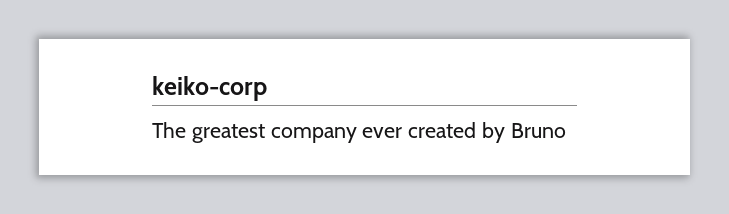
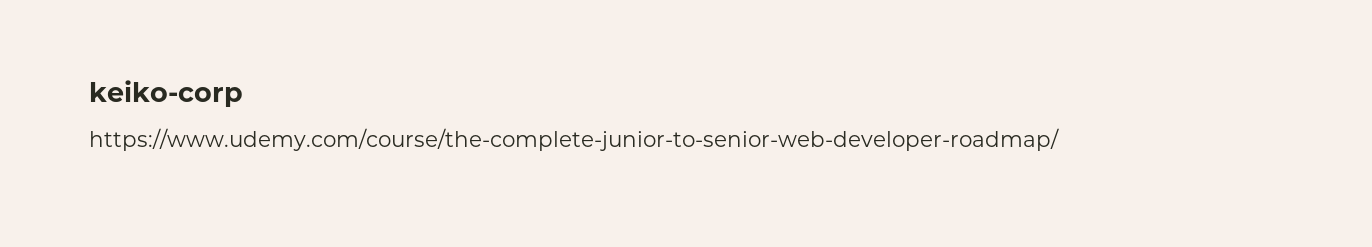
- The greatest company ever created by Bruno
+ https://www.udemy.com/course/the-complete-junior-to-senior-web-developer-roadmap/

